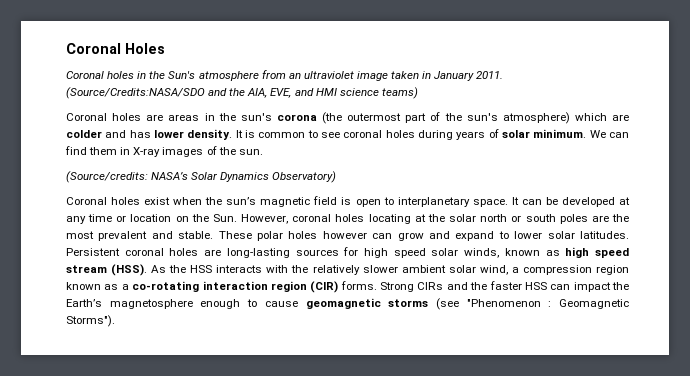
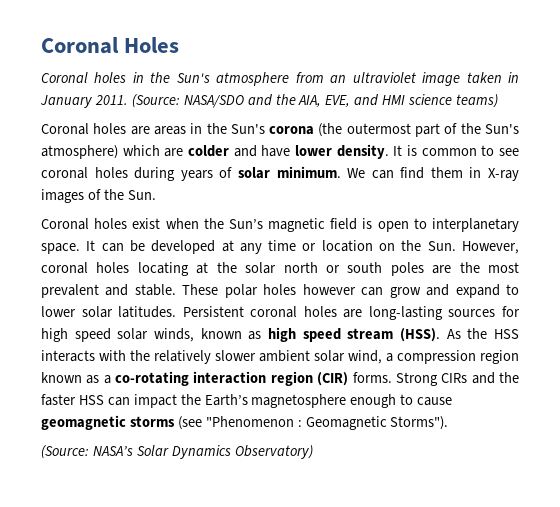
- (Source/Credits:NASA/SDO and the AIA, EVE, and HMI science teams)
+ (Source: NASA/SDO and the AIA, EVE, and HMI science teams)
- Coronal holes are areas in the sun's corona (the outermost part of the sun's atmosphere) which are colder and has lower density.
+ Coronal holes are areas in the Sun's corona (the outermost part of the Sun's atmosphere) which are colder and have lower density.
- We can find them in X-ray images of the sun.
- (Source/credits: NASA’s Solar Dynamics Observatory)
+ We can find them in X-ray images of the Sun.
- Coronal holes exist when the sun’s magnetic field is open to interplanetary space.
+ Coronal holes exist when the Sun’s magnetic field is open to interplanetary space.
+ (Source: NASA’s Solar Dynamics Observatory)

